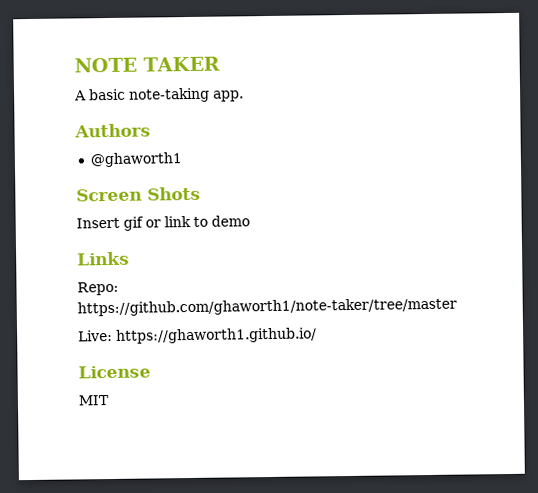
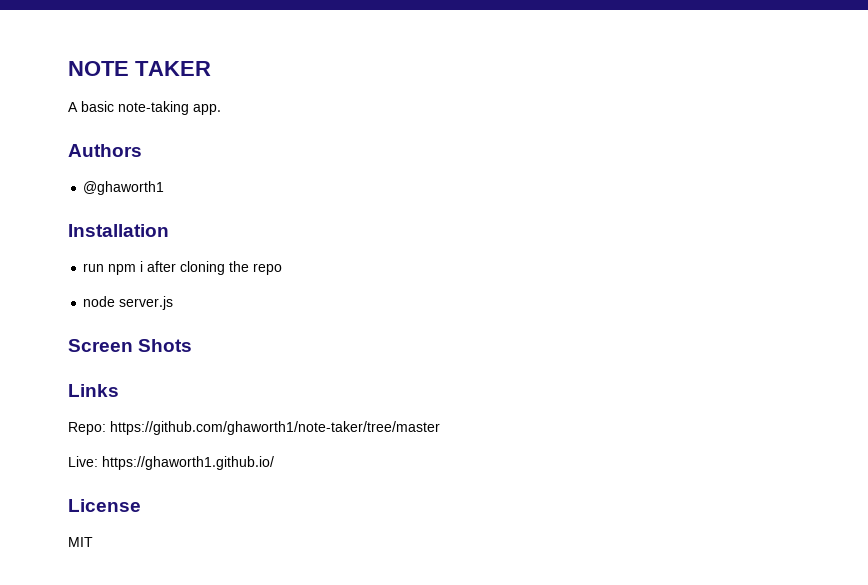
+ Installation
+ run npm i after cloning the repo
+ node server.js
  Screen Shots
- Insert gif or link to demo

